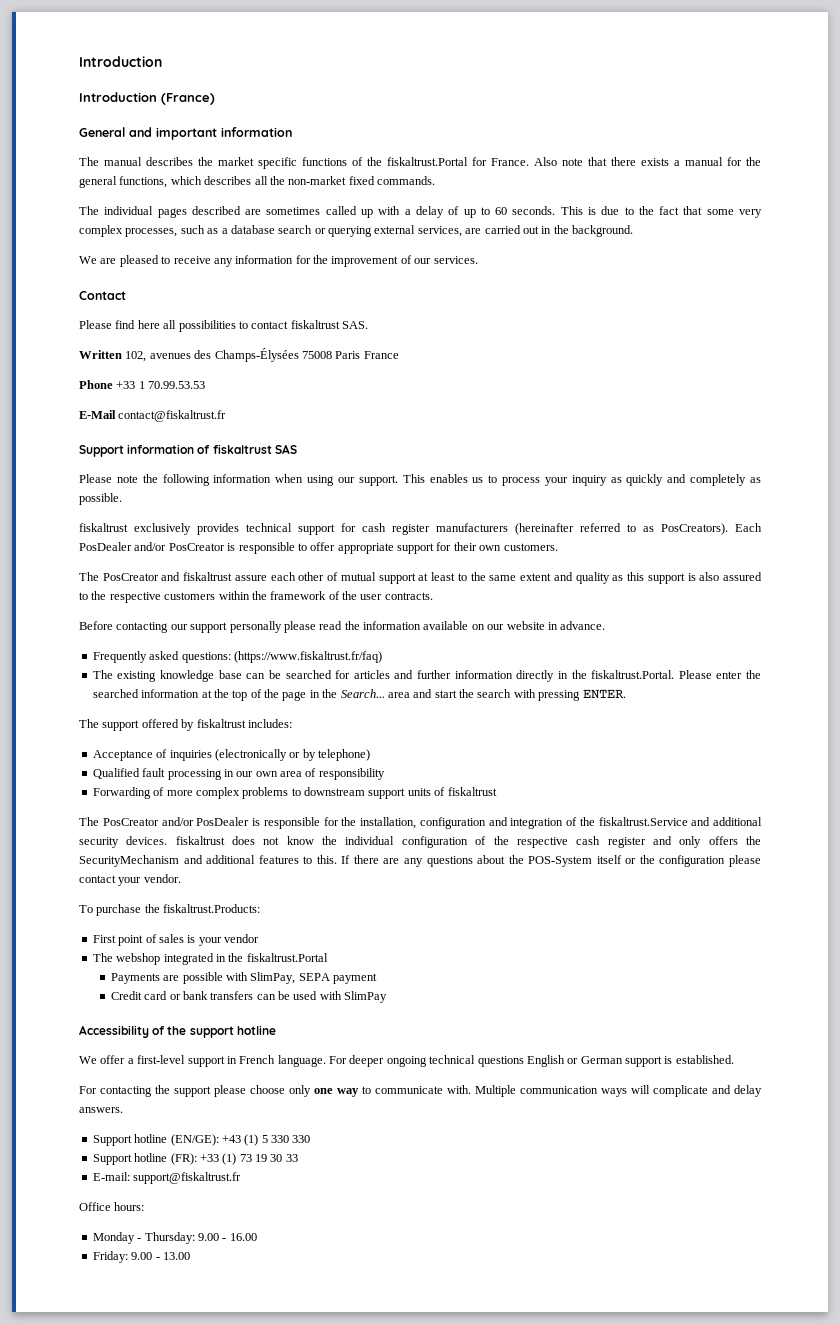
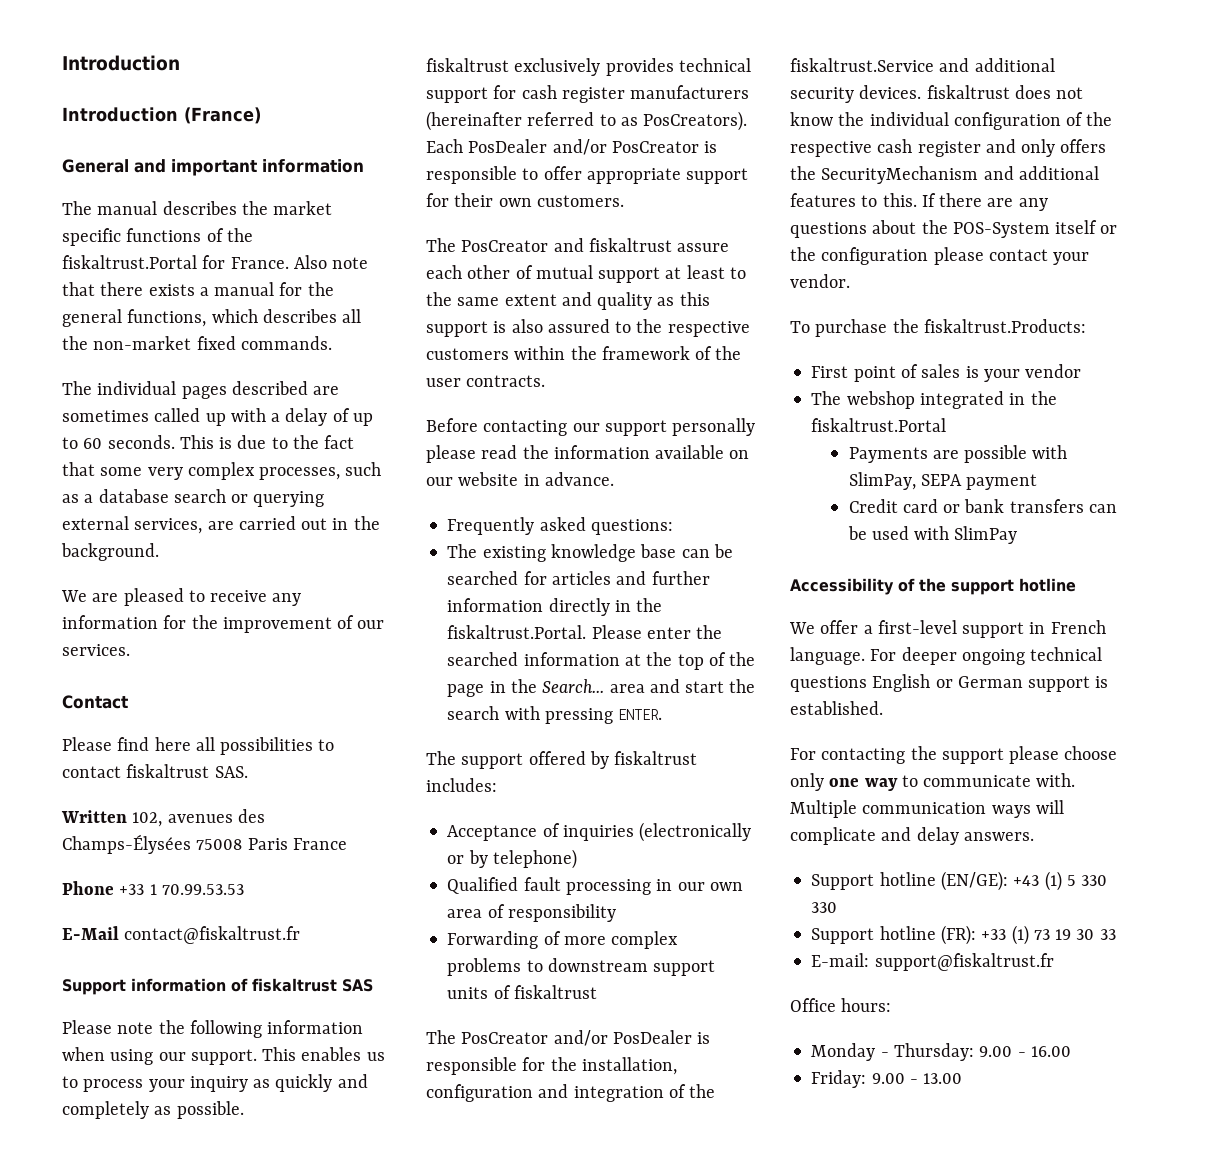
- Frequently asked questions: (https://www.fiskaltrust.fr/faq)
+ Frequently asked questions:

